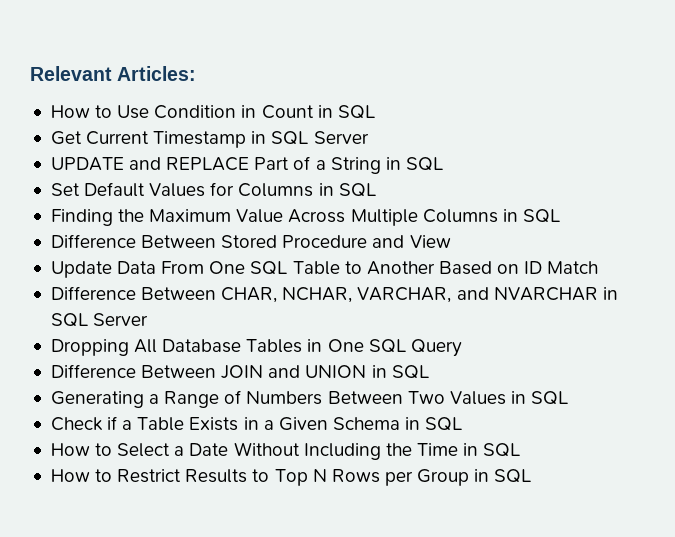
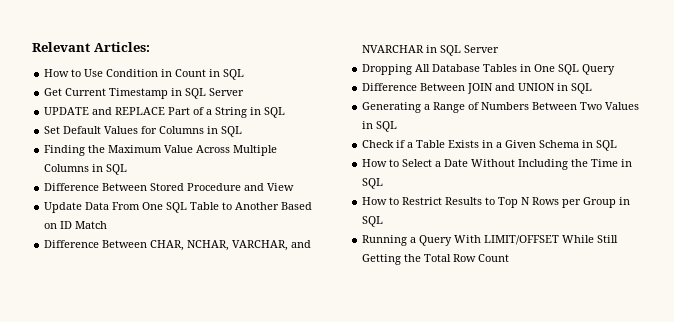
+ Running a Query With LIMIT/OFFSET While Still Getting the Total Row Count

